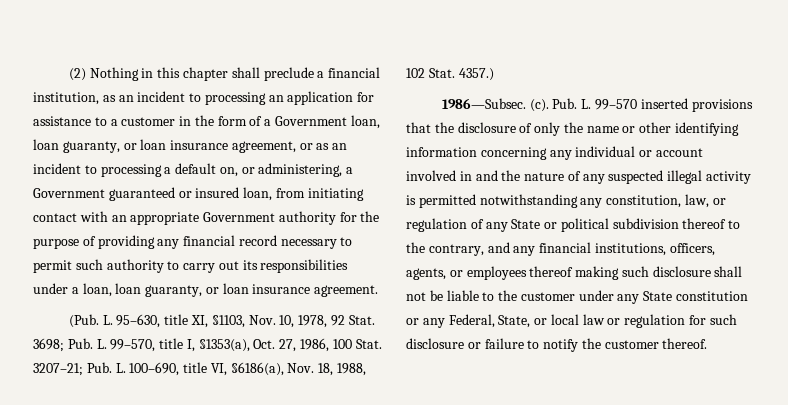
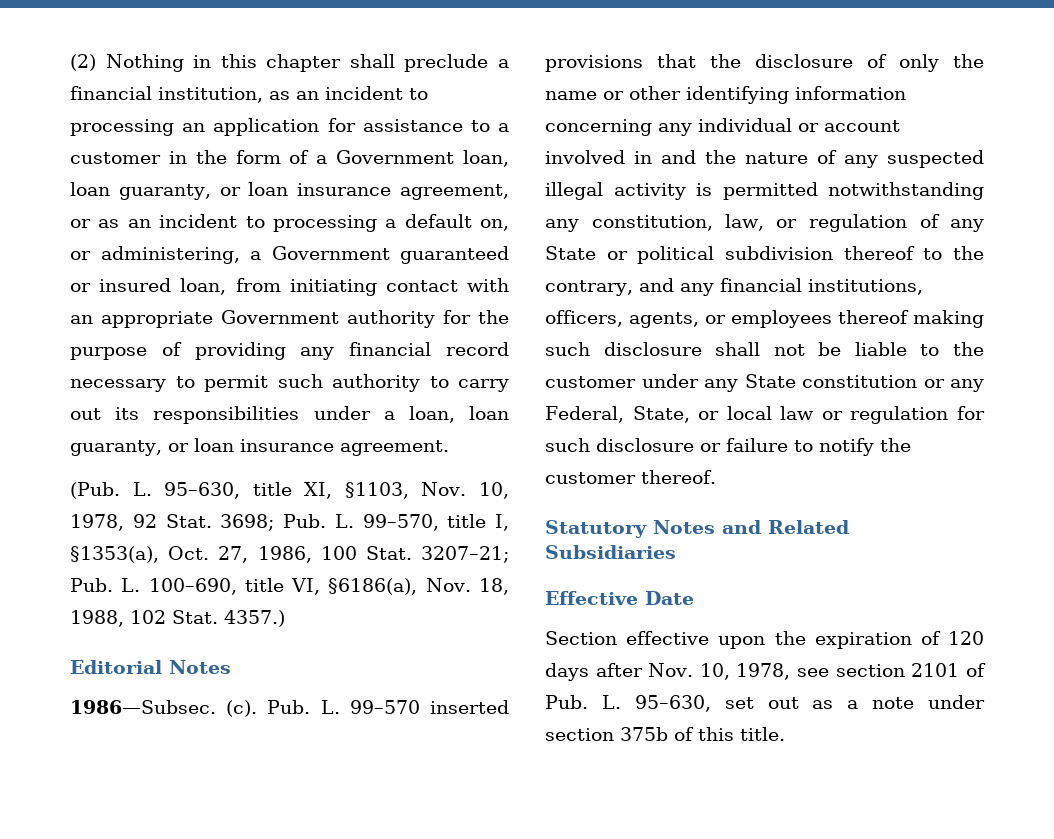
+ Editorial Notes
+ Statutory Notes and Related Subsidiaries
+ Effective Date
+ Section effective upon the expiration of 120 days after Nov. 10, 1978, see section 2101 of Pub. L. 95–630, set out as a note under section 375b of this title.

